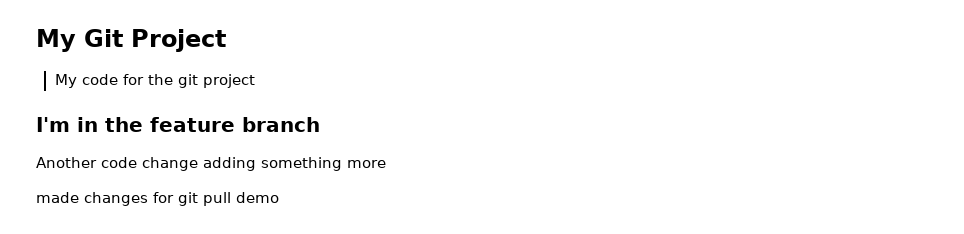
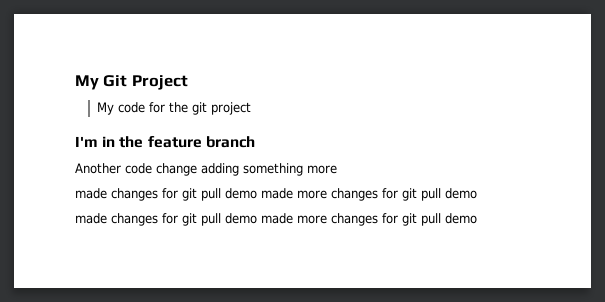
  Another code change adding something more
- made changes for git pull demo
+ made changes for git pull demo made more changes for git pull demo
+ made changes for git pull demo made more changes for git pull demo

